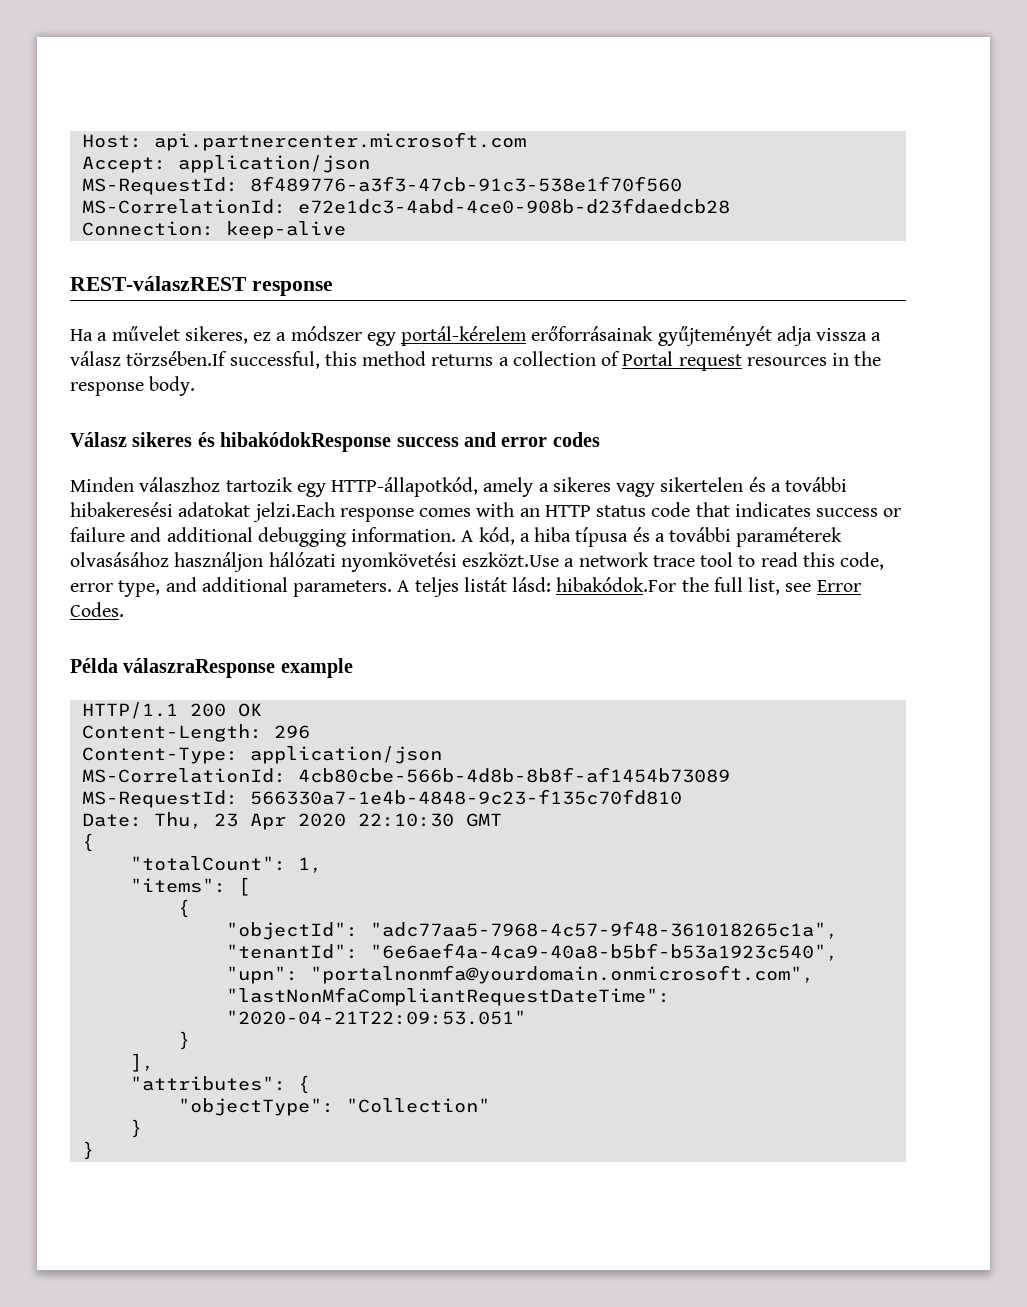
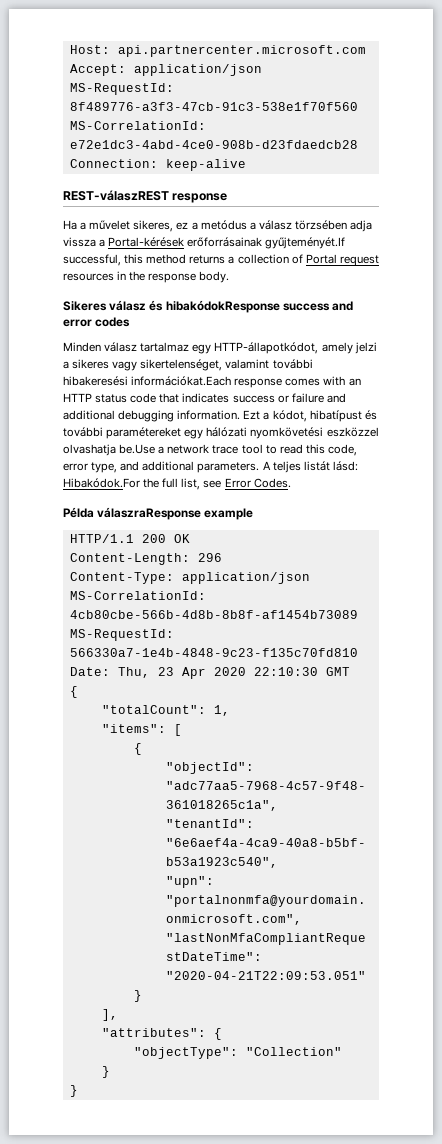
- Ha a művelet sikeres, ez a módszer egy portál-kérelem erőforrásainak gyűjteményét adja vissza a válasz törzsében.If successful, this method returns a collection of Portal request resources in the response body.
+ Ha a művelet sikeres, ez a metódus a válasz törzsében adja vissza a Portal-kérések erőforrásainak gyűjteményét.If successful, this method returns a collection of Portal request resources in the response body.
- Válasz sikeres és hibakódokResponse success and error codes
+ Sikeres válasz és hibakódokResponse success and error codes
- Minden válaszhoz tartozik egy HTTP-állapotkód, amely a sikeres vagy sikertelen és a további hibakeresési adatokat jelzi.Each response comes with an HTTP status code that indicates success or failure and additional debugging information.
+ Minden válasz tartalmaz egy HTTP-állapotkódot, amely jelzi a sikeres vagy sikertelenséget, valamint további hibakeresési információkat.Each response comes with an HTTP status code that indicates success or failure and additional debugging information.
- A kód, a hiba típusa és a további paraméterek olvasásához használjon hálózati nyomkövetési eszközt.Use a network trace tool to read this code, error type, and additional parameters.
+ Ezt a kódot, hibatípust és további paramétereket egy hálózati nyomkövetési eszközzel olvashatja be.Use a network trace tool to read this code, error type, and additional parameters.
- A teljes listát lásd: hibakódok.For the full list, see Error Codes.
+ A teljes listát lásd: Hibakódok.For the full list, see Error Codes.

